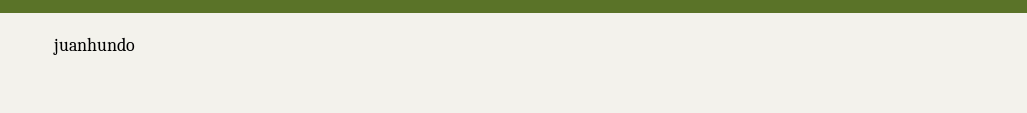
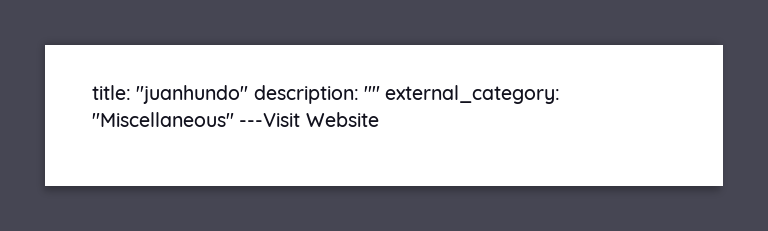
- juanhundo
+ title: "juanhundo" description: "" external_category: "Miscellaneous" ---Visit Website

